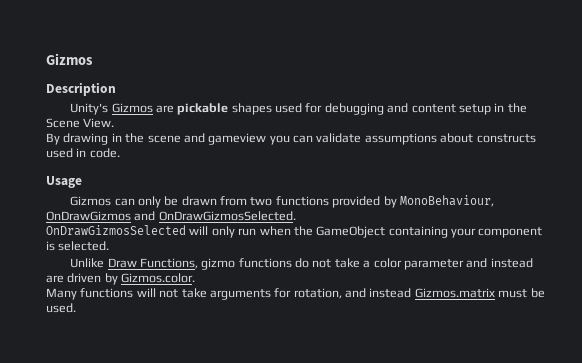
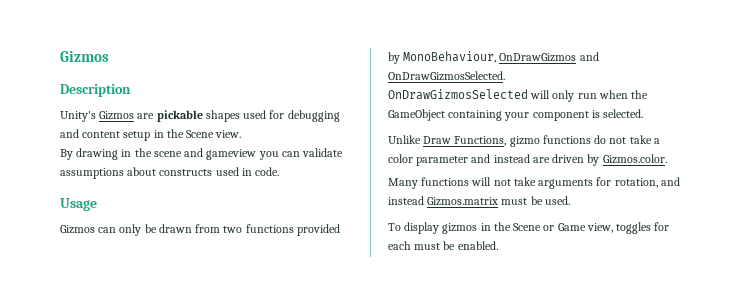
- Unity's Gizmos are pickable shapes used for debugging and content setup in the Scene View.
+ Unity's Gizmos are pickable shapes used for debugging and content setup in the Scene view.
+ To display gizmos in the Scene or Game view, toggles for each must be enabled.

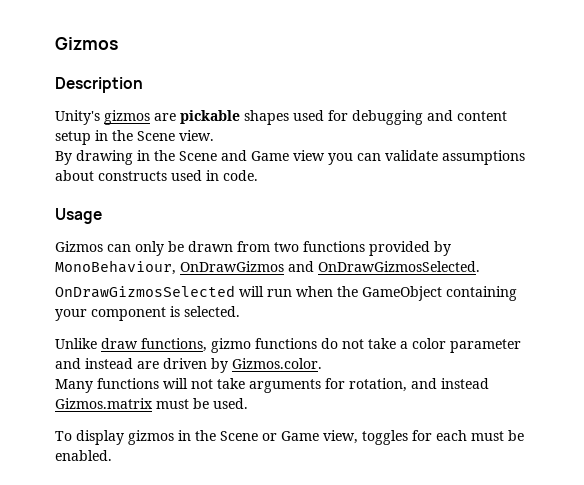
- Unity's Gizmos are pickable shapes used for debugging and content setup in the Scene view.
+ Unity's gizmos are pickable shapes used for debugging and content setup in the Scene view.
- By drawing in the scene and gameview you can validate assumptions about constructs used in code.
+ By drawing in the Scene and Game view you can validate assumptions about constructs used in code.
- OnDrawGizmosSelected will only run when the GameObject containing your component is selected.
+ OnDrawGizmosSelected will run when the GameObject containing your component is selected.
- Unlike Draw Functions, gizmo functions do not take a color parameter and instead are driven by Gizmos.color.
+ Unlike draw functions, gizmo functions do not take a color parameter and instead are driven by Gizmos.color.

